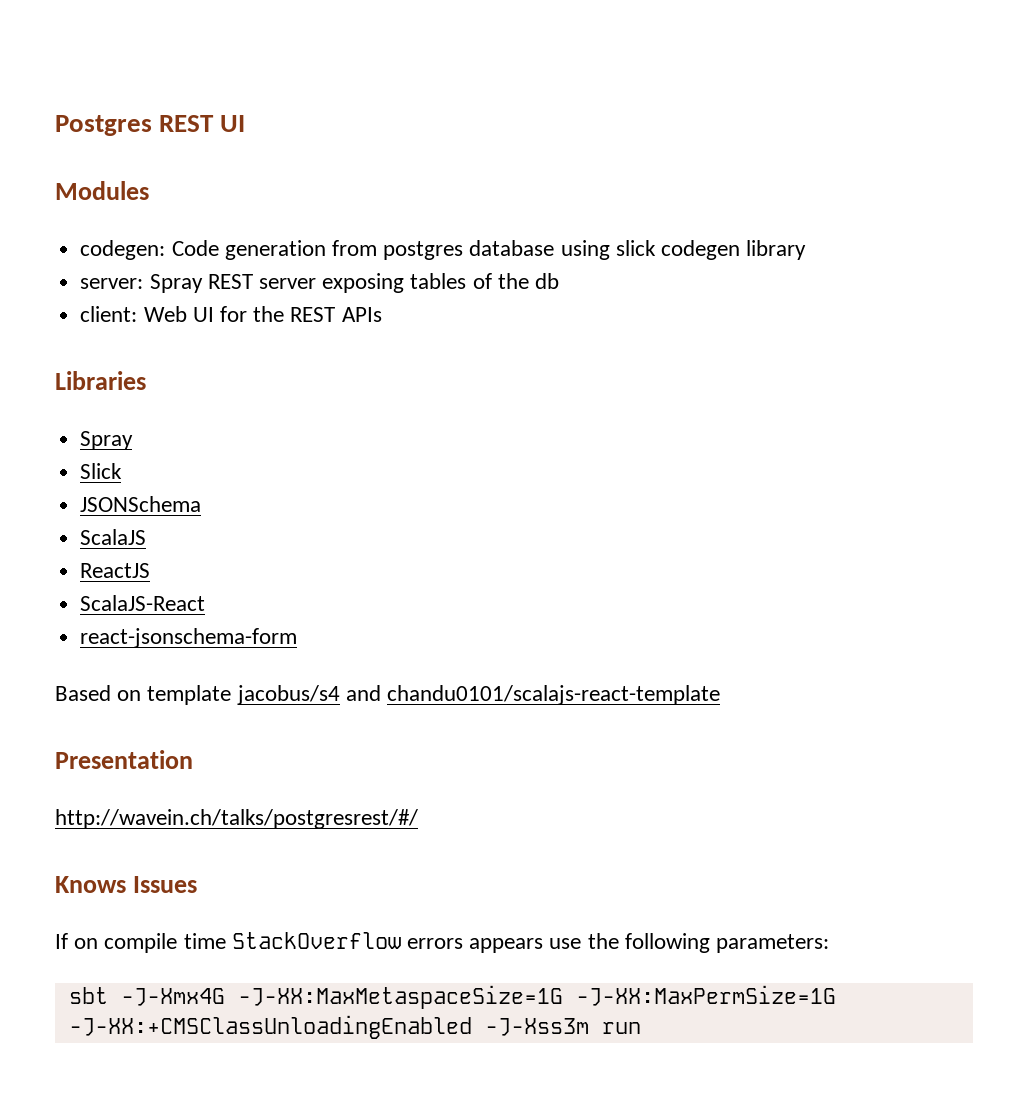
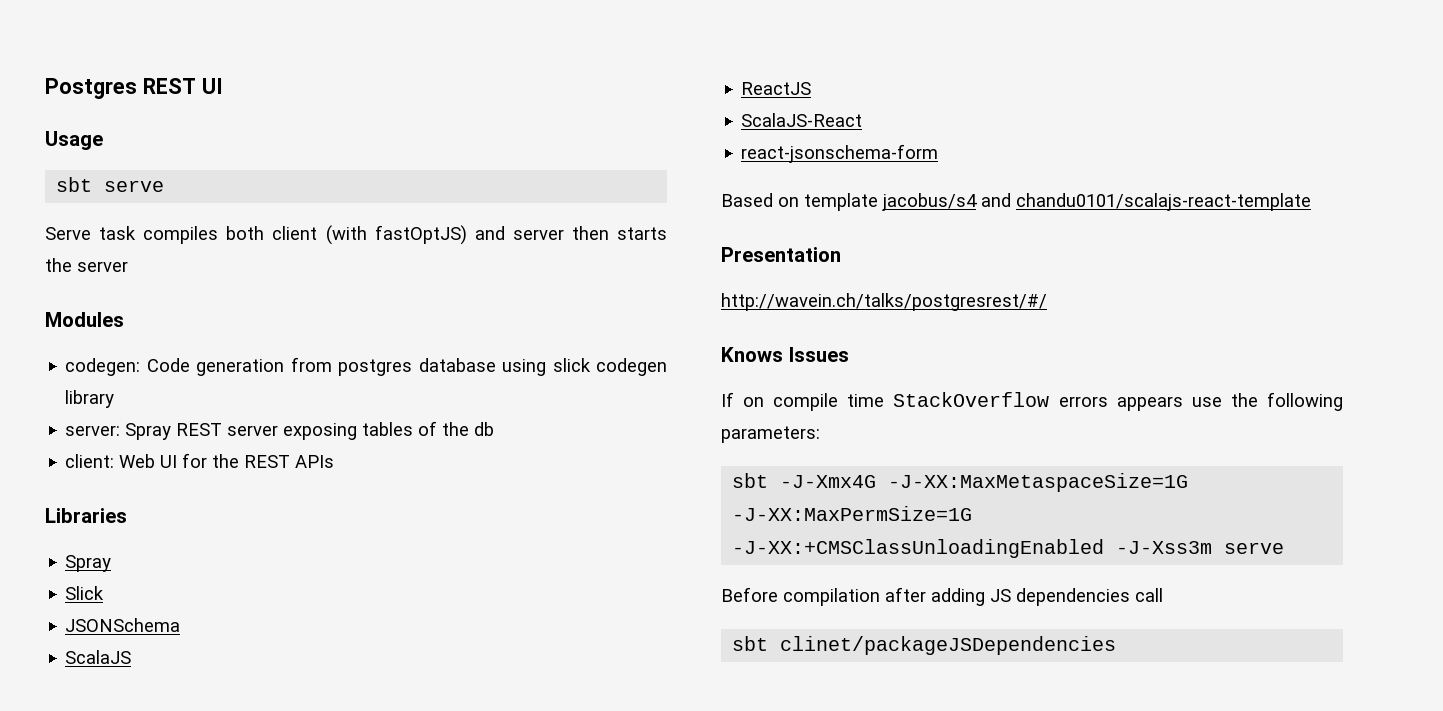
+ Usage
+ sbt serve
+ Serve task compiles both client (with fastOptJS) and server then starts the server
- sbt -J-Xmx4G -J-XX:MaxMetaspaceSize=1G -J-XX:MaxPermSize=1G -J-XX:+CMSClassUnloadingEnabled -J-Xss3m run
+ sbt -J-Xmx4G -J-XX:MaxMetaspaceSize=1G -J-XX:MaxPermSize=1G -J-XX:+CMSClassUnloadingEnabled -J-Xss3m serve
+ Before compilation after adding JS dependencies call
+ sbt clinet/packageJSDependencies

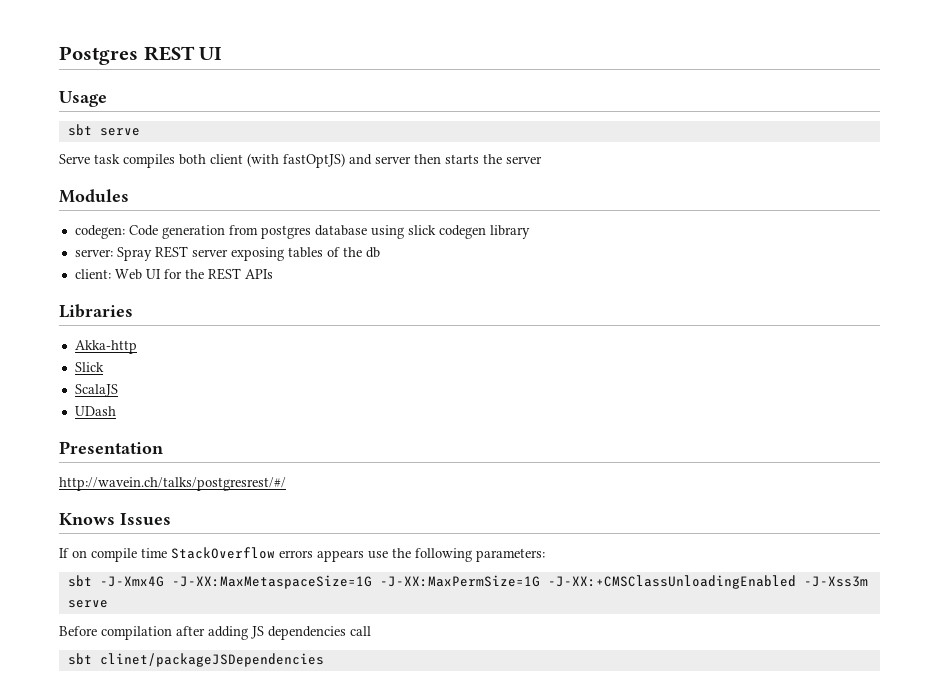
  Libraries
- Spray
+ Akka-http
- JSONSchema
- ReactJS
- ScalaJS-React
- react-jsonschema-form
- Based on template jacobus/s4 and chandu0101/scalajs-react-template
+ UDash

